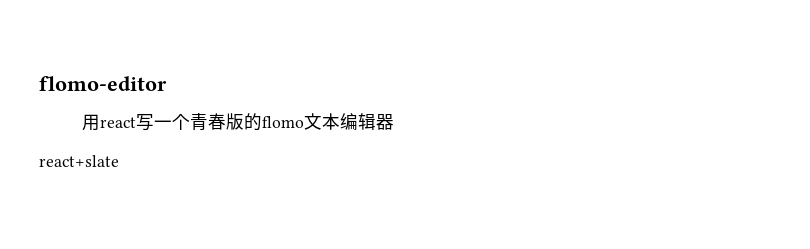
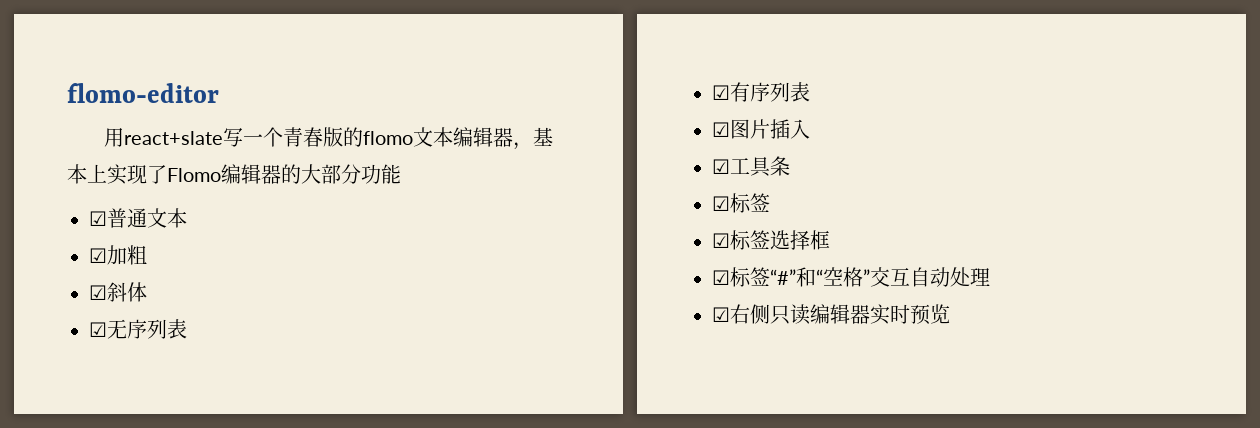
- 用react写一个青春版的flomo文本编辑器
- react+slate
+ 用react+slate写一个青春版的flomo文本编辑器，基本上实现了Flomo编辑器的大部分功能
+ ☑普通文本
+ ☑加粗
+ ☑斜体
+ ☑无序列表
+ ☑有序列表
+ ☑图片插入
+ ☑工具条
+ ☑标签
+ ☑标签选择框
+ ☑标签“#”和“空格”交互自动处理
+ ☑右侧只读编辑器实时预览

